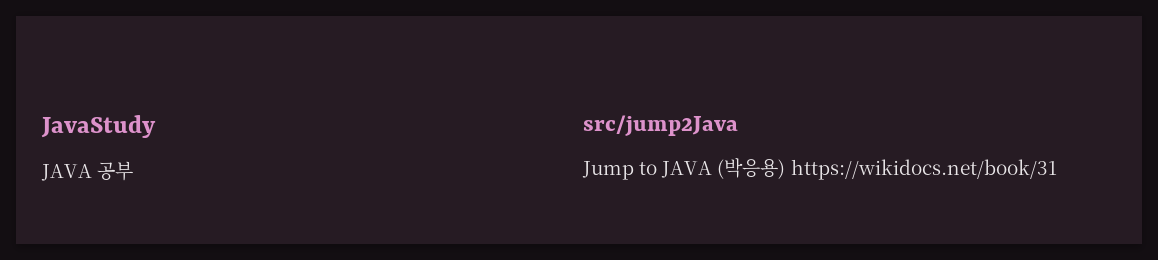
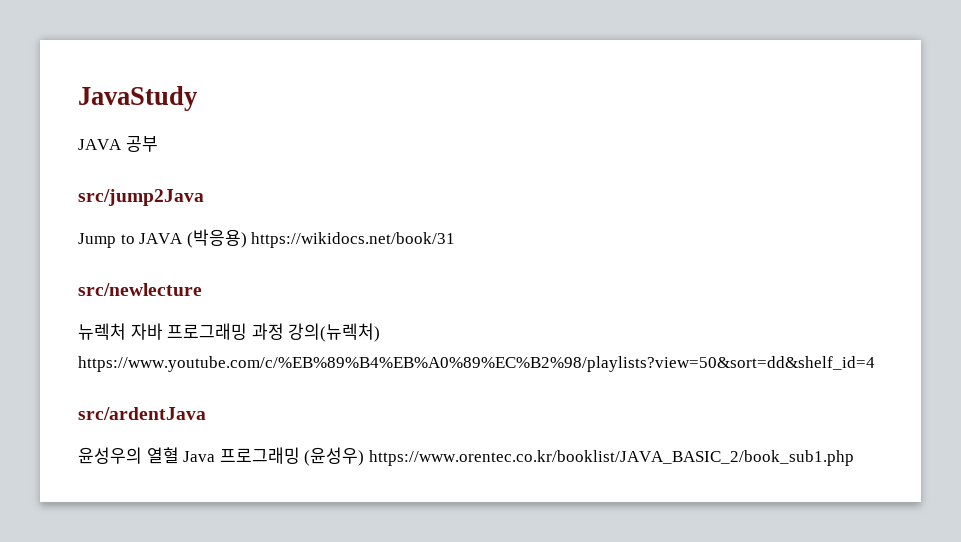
+ src/newlecture
+ 뉴렉처 자바 프로그래밍 과정 강의(뉴렉처) https://www.youtube.com/c/%EB%89%B4%EB%A0%89%EC%B2%98/playlists?view=50&sort=dd&shelf_id=4
+ src/ardentJava
+ 윤성우의 열혈 Java 프로그래밍 (윤성우) https://www.orentec.co.kr/booklist/JAVA_BASIC_2/book_sub1.php

